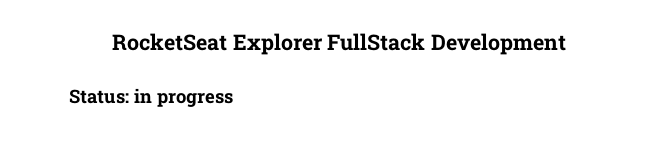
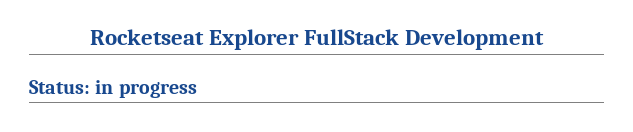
- RocketSeat Explorer FullStack Development
+ Rocketseat Explorer FullStack Development

